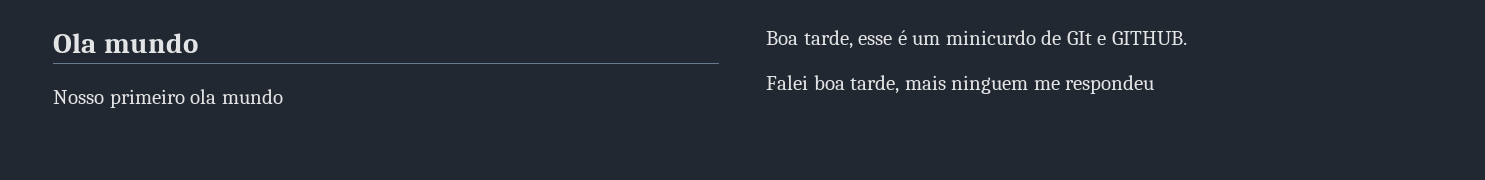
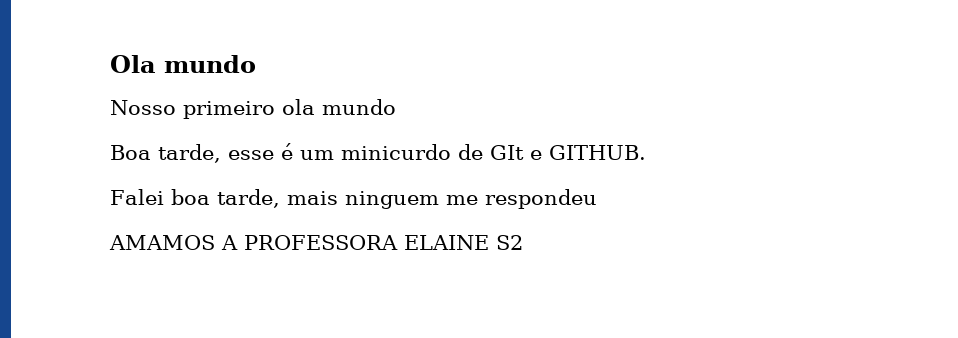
+ AMAMOS A PROFESSORA ELAINE S2

